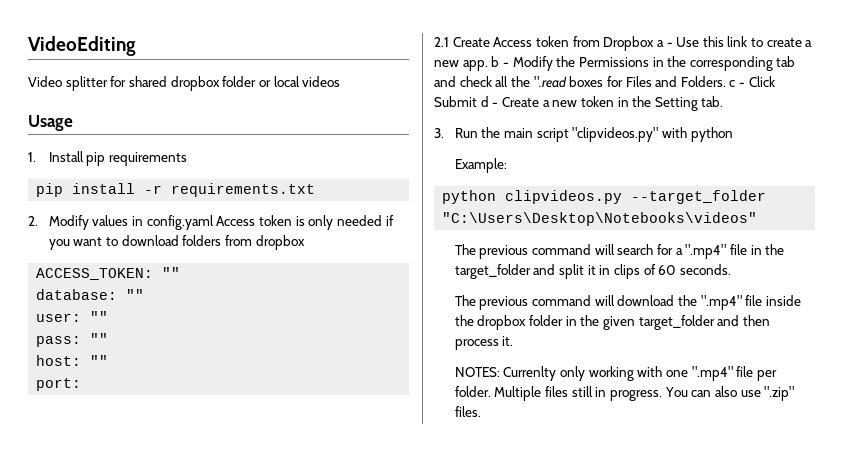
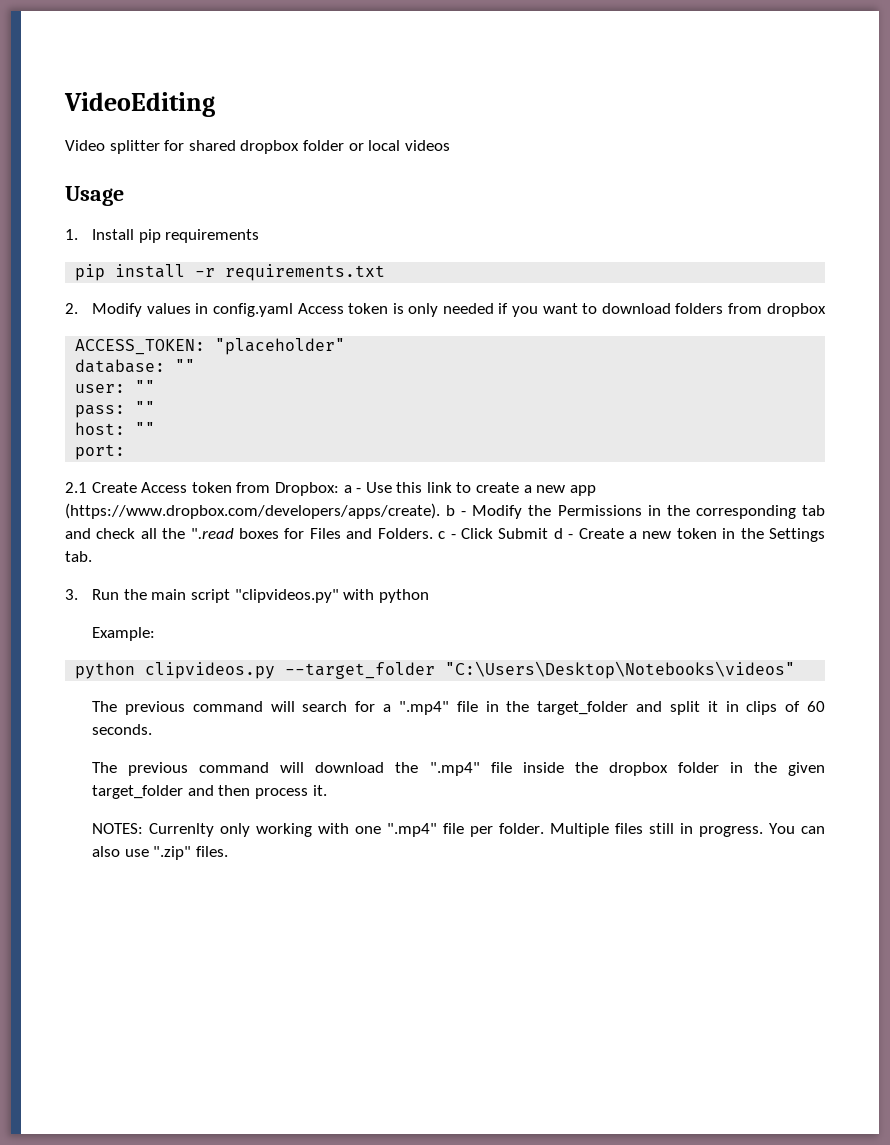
- ACCESS_TOKEN: ""
+ ACCESS_TOKEN: "placeholder"
- 2.1 Create Access token from Dropbox a - Use this link to create a new app. b - Modify the Permissions in the corresponding tab and check all the ".read boxes for Files and Folders. c - Click Submit d - Create a new token in the Setting tab.
+ 2.1 Create Access token from Dropbox: a - Use this link to create a new app (https://www.dropbox.com/developers/apps/create). b - Modify the Permissions in the corresponding tab and check all the ".read boxes for Files and Folders. c - Click Submit d - Create a new token in the Settings tab.

